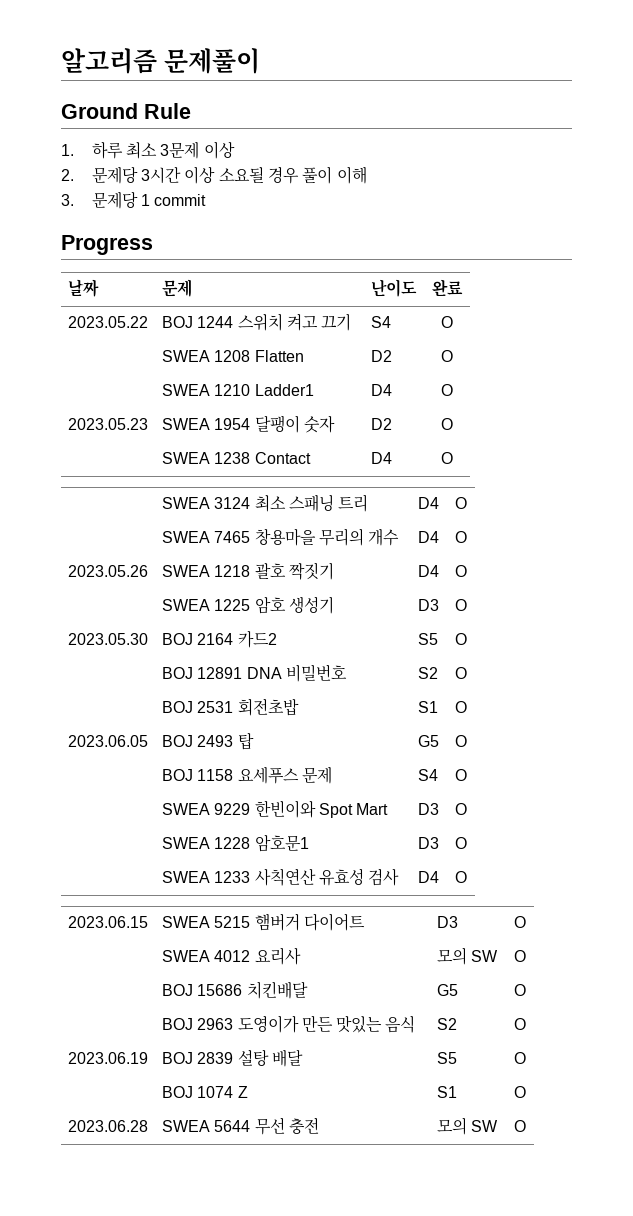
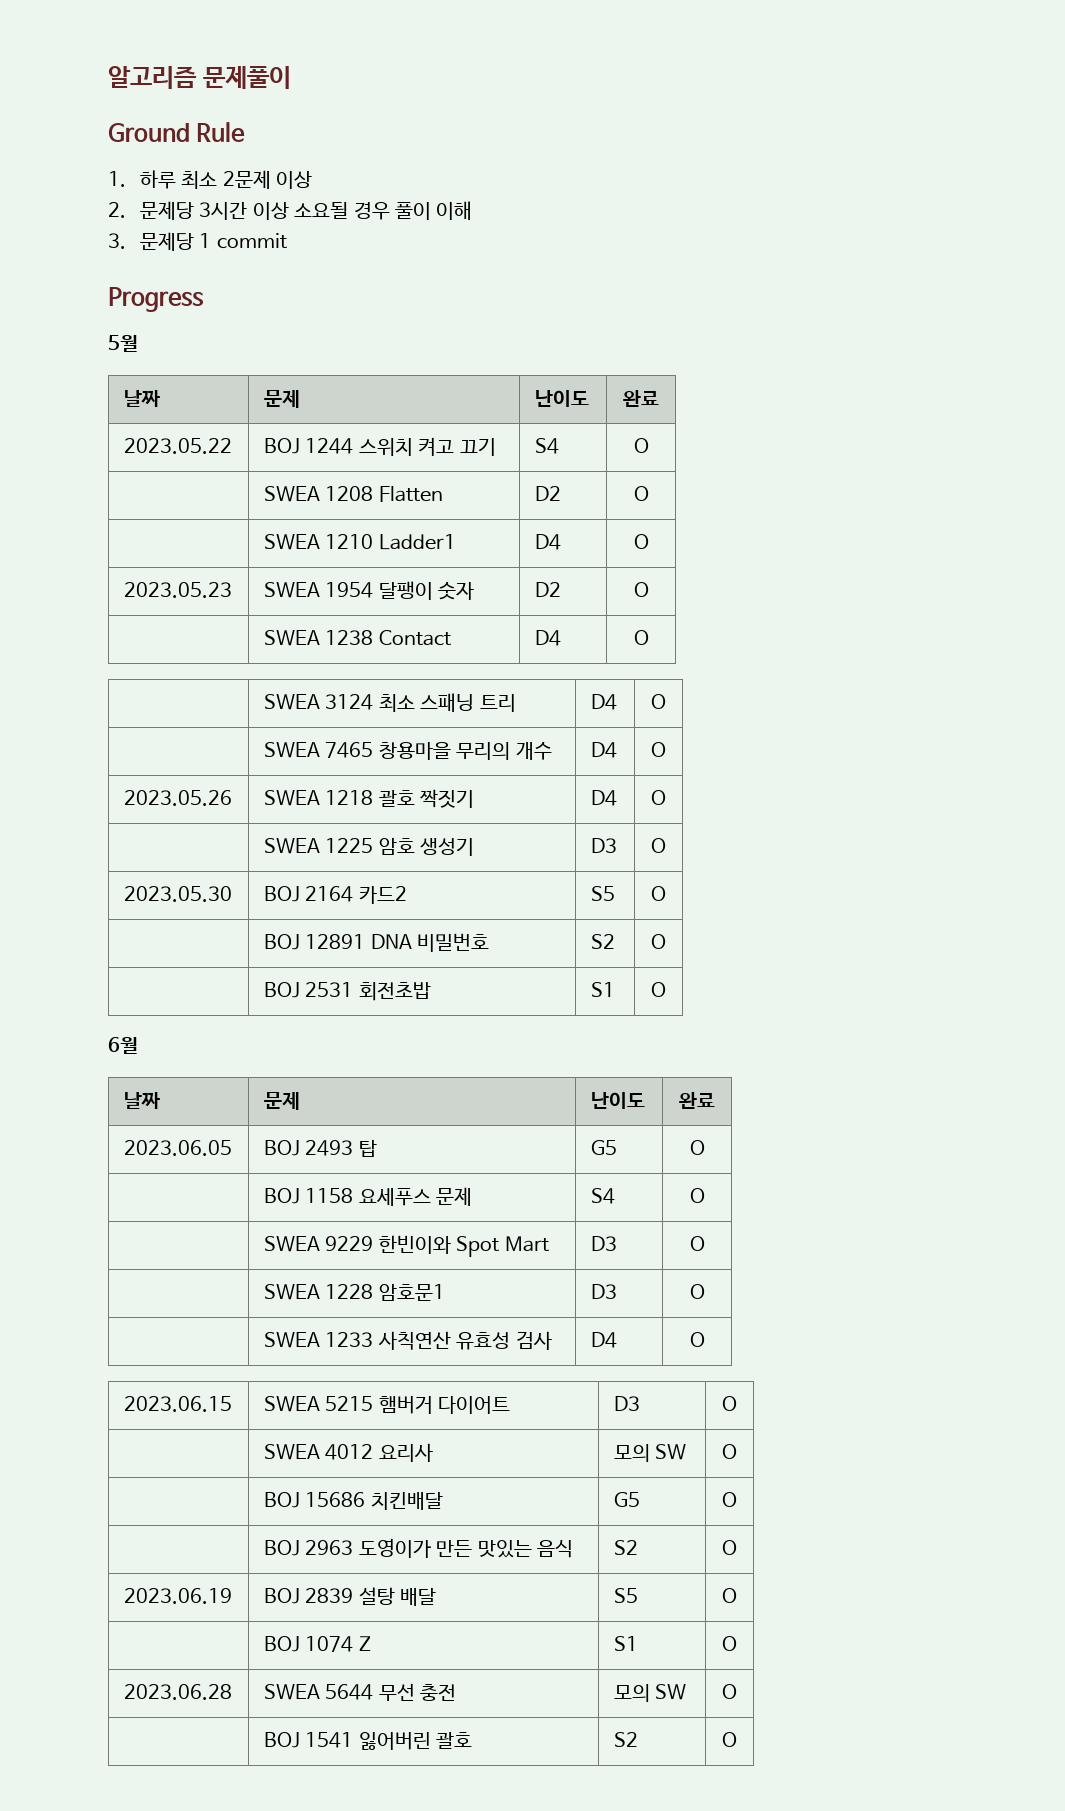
- 1. 하루 최소 3문제 이상
+ 1. 하루 최소 2문제 이상
+ 5월
+ 6월
+ 날짜 | 문제 | 난이도 | 완료
+ | BOJ 1541 잃어버린 괄호 | S2 | O

